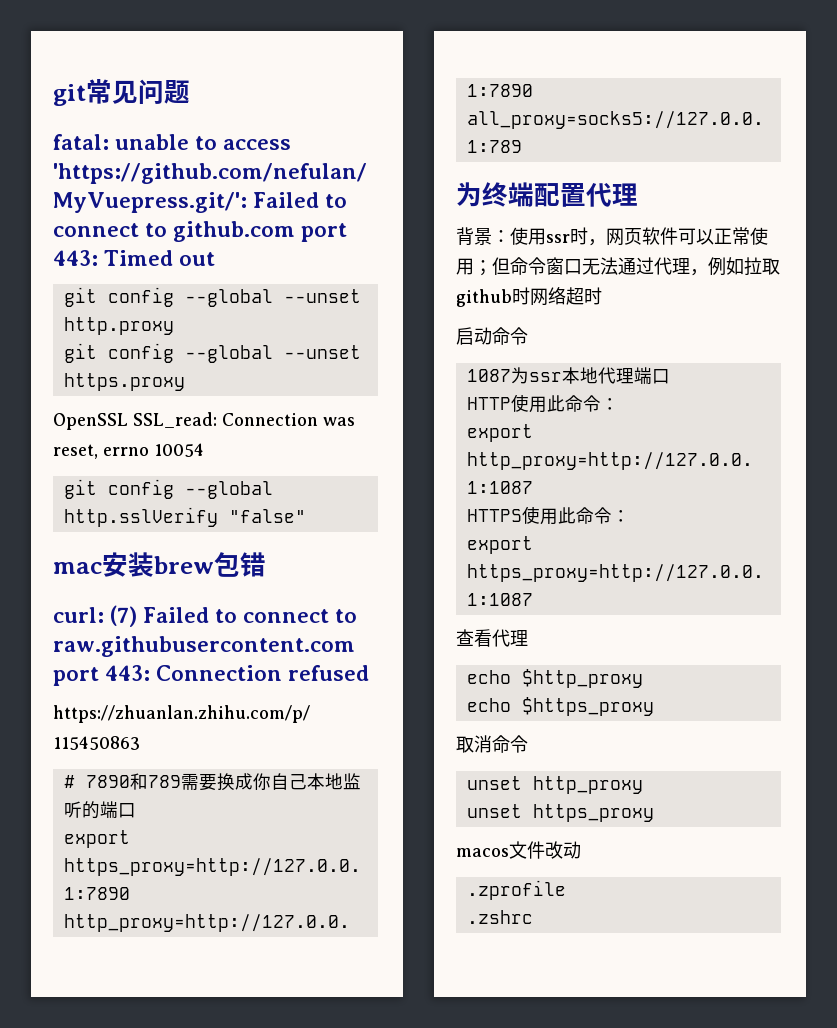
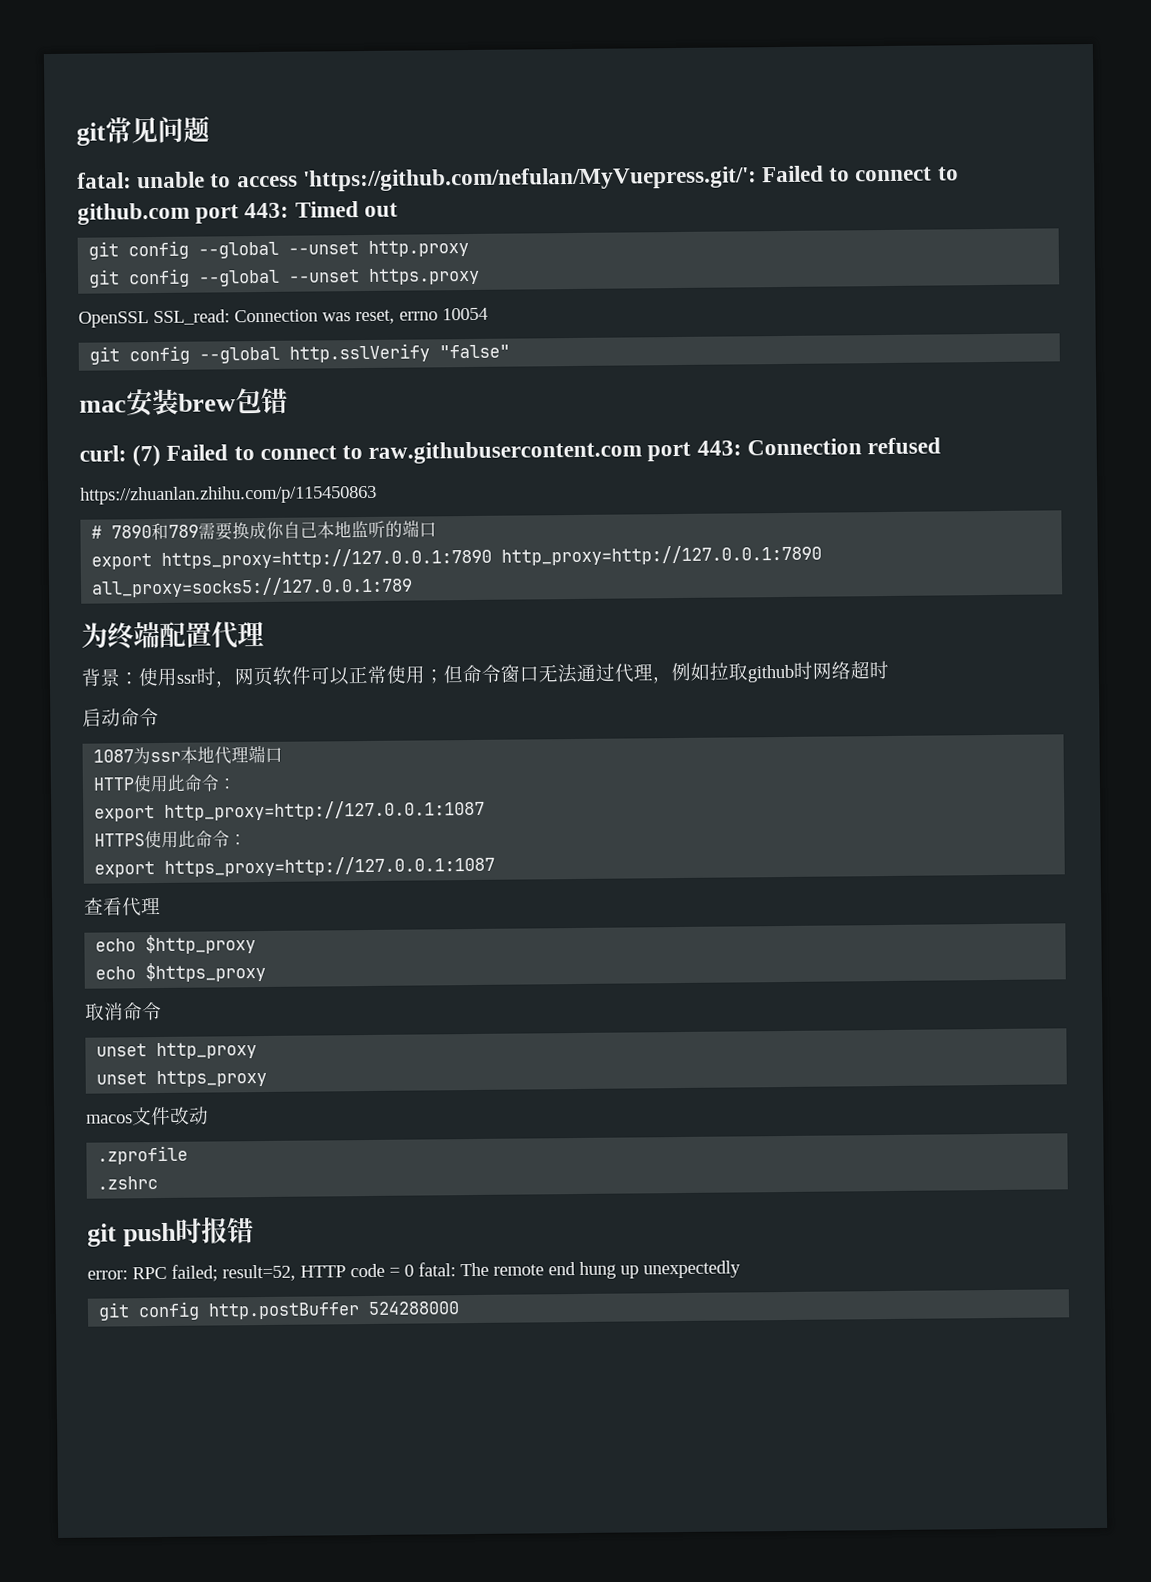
+ git push时报错
+ error: RPC failed; result=52, HTTP code = 0 fatal: The remote end hung up unexpectedly
+ git config http.postBuffer 524288000

